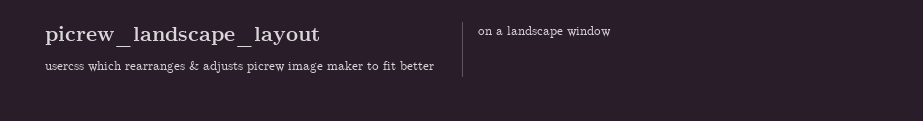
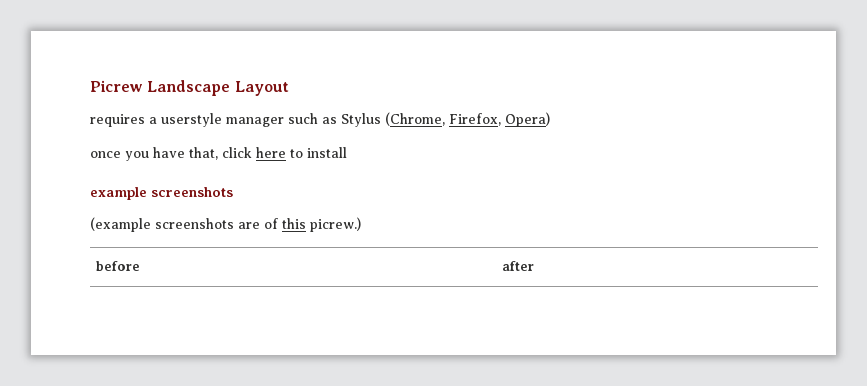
- picrew_landscape_layout
- usercss which rearranges & adjusts picrew image maker to fit better on a landscape window
+ Picrew Landscape Layout
+ requires a userstyle manager such as Stylus (Chrome, Firefox, Opera)
+ once you have that, click here to install
+ example screenshots
+ (example screenshots are of this picrew.)
+ before | after

